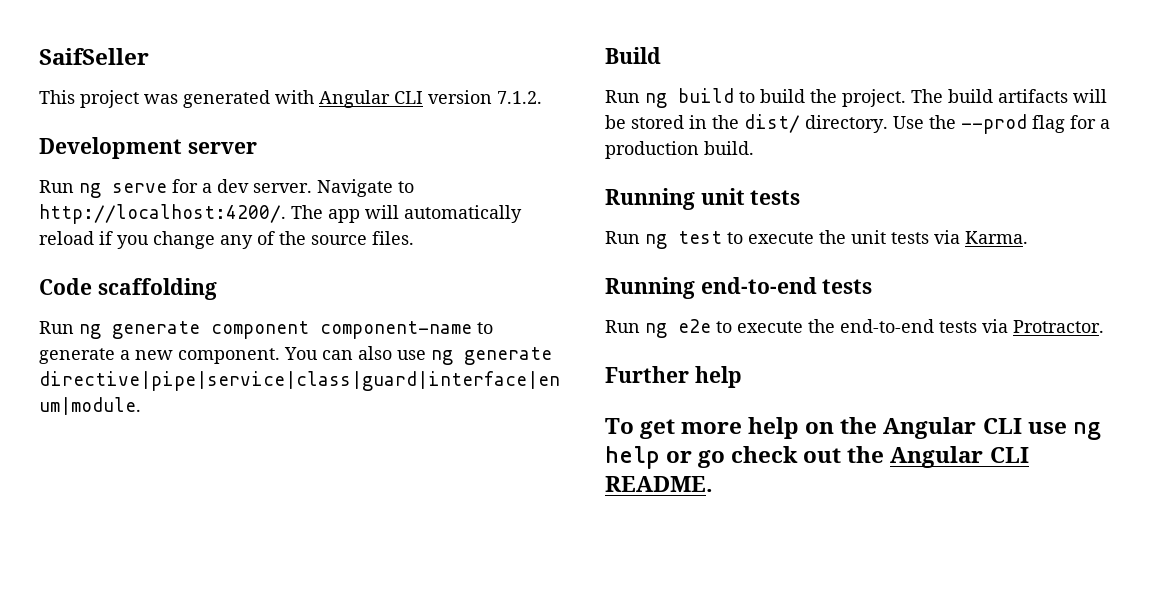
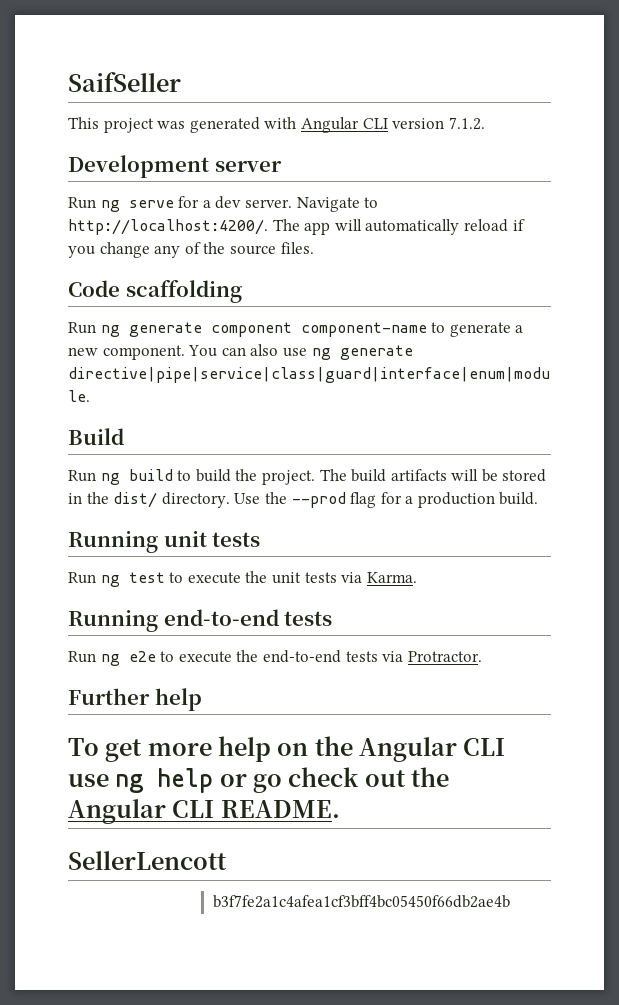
+ SellerLencott
+ b3f7fe2a1c4afea1cf3bff4bc05450f66db2ae4b

